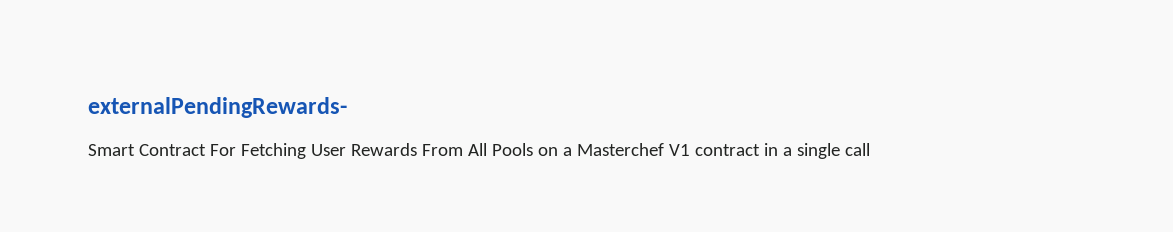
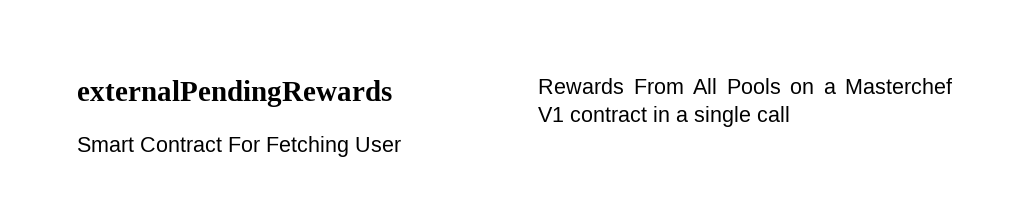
- externalPendingRewards-
+ externalPendingRewards

